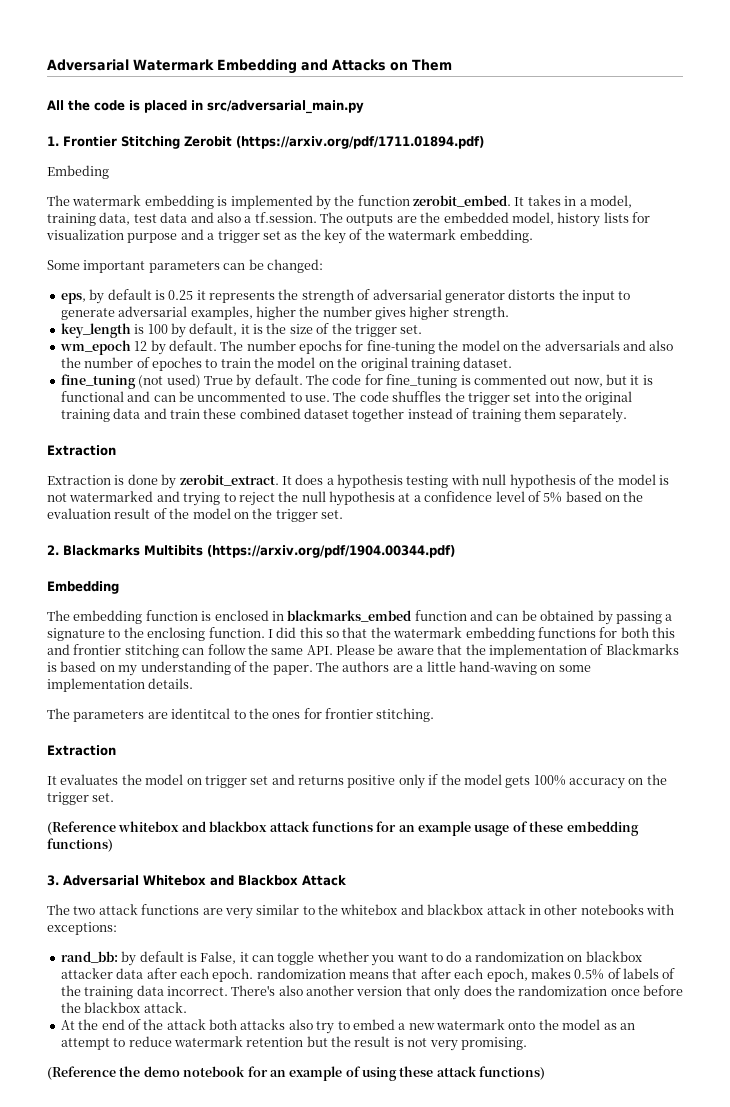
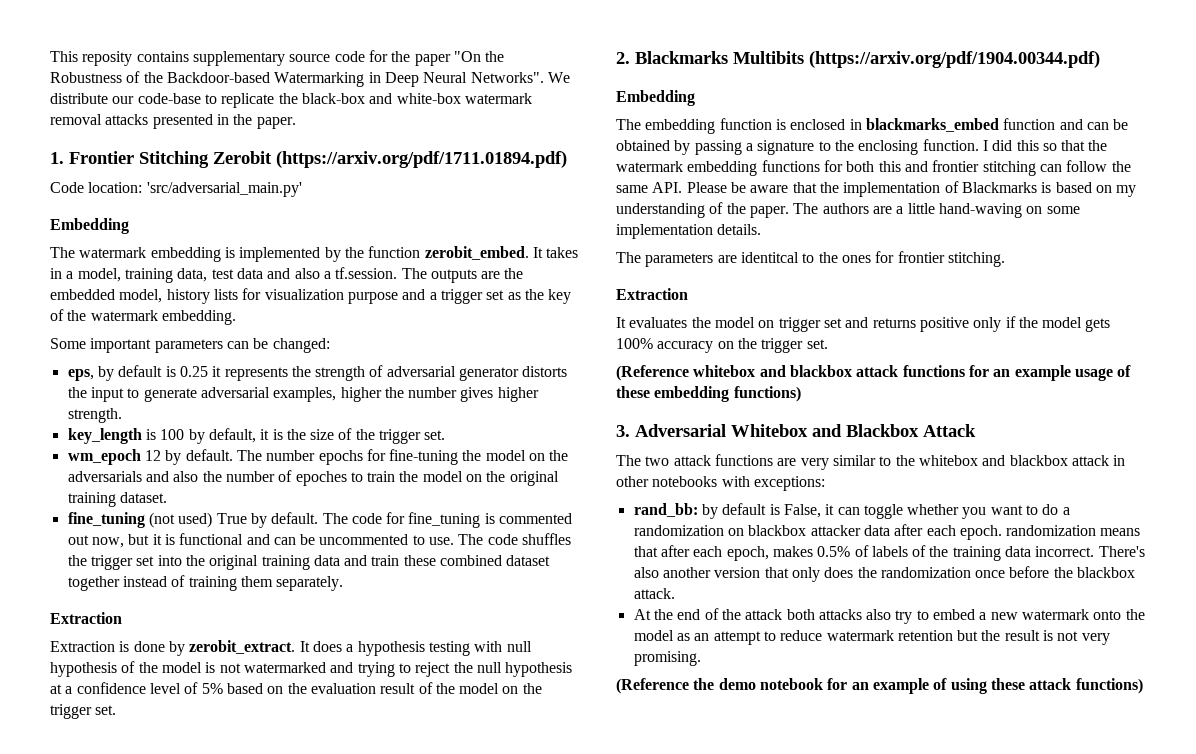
- Adversarial Watermark Embedding and Attacks on Them
- All the code is placed in src/adversarial_main.py
+ This reposity contains supplementary source code for the paper "On the Robustness of the Backdoor-based Watermarking in Deep Neural Networks". We distribute our code-base to replicate the black-box and white-box watermark removal attacks presented in the paper.
- Embeding
+ Code location: 'src/adversarial_main.py'
+ Embedding

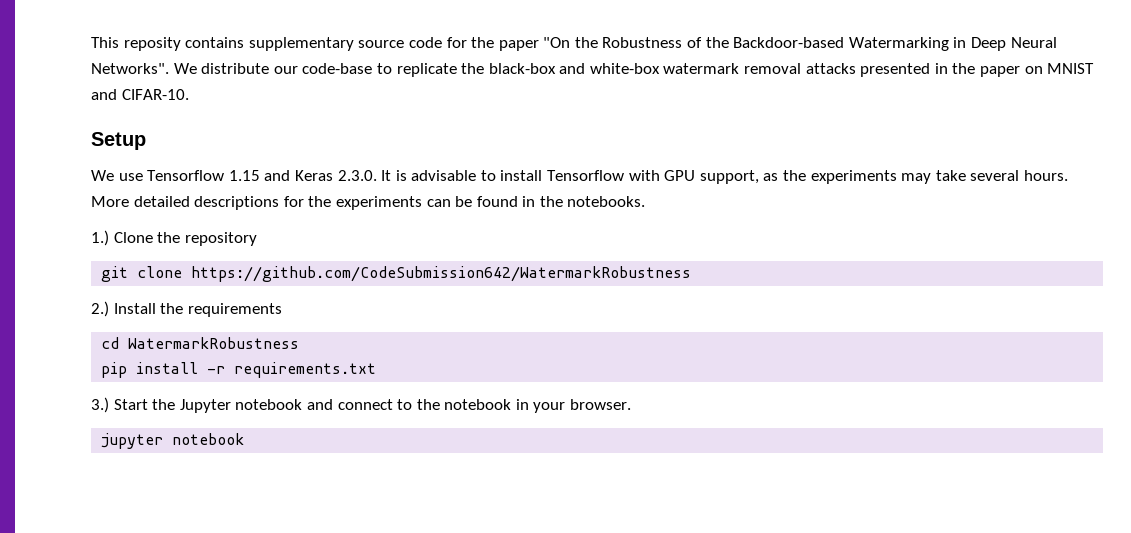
- We distribute our code-base to replicate the black-box and white-box watermark removal attacks presented in the paper.
- 1. Frontier Stitching Zerobit (https://arxiv.org/pdf/1711.01894.pdf)
- Code location: 'src/adversarial_main.py'
- Embedding
- The watermark embedding is implemented by the function zerobit_embed. It takes in a model, training data, test data and also a tf.session. The outputs are the embedded model, history lists for visualization purpose and a trigger set as the key of the watermark embedding.
- Some important parameters can be changed:
- eps, by default is 0.25 it represents the strength of adversarial generator distorts the input to generate adversarial examples, higher the number gives higher strength.
- key_length is 100 by default, it is the size of the trigger set.
- wm_epoch 12 by default. The number epochs for fine-tuning the model on the adversarials and also the number of epoches to train the model on the original training dataset.
- fine_tuning (not used) True by default. The code for fine_tuning is commented out now, but it is functional and can be uncommented to use. The code shuffles the trigger set into the original training data and train these combined dataset together instead of training them separately.
- Extraction
- Extraction is done by zerobit_extract. It does a hypothesis testing with null hypothesis of the model is not watermarked and trying to reject the null hypothesis at a confidence level of 5% based on the evaluation result of the model on the trigger set.
- 2. Blackmarks Multibits (https://arxiv.org/pdf/1904.00344.pdf)
- Embedding
- The embedding function is enclosed in blackmarks_embed function and can be obtained by passing a signature to the enclosing function. I did this so that the watermark embedding functions for both this and frontier stitching can follow the same API. Please be aware that the implementation of Blackmarks is based on my understanding of the paper. The authors are a little hand-waving on some implementation details.
- The parameters are identitcal to the ones for frontier stitching.
- Extraction
- It evaluates the model on trigger set and returns positive only if the model gets 100% accuracy on the trigger set.
- (Reference whitebox and blackbox attack functions for an example usage of these embedding functions)
- 3. Adversarial Whitebox and Blackbox Attack
- The two attack functions are very similar to the whitebox and blackbox attack in other notebooks with exceptions:
- rand_bb: by default is False, it can toggle whether you want to do a randomization on blackbox attacker data after each epoch. randomization means that after each epoch, makes 0.5% of labels of the training data incorrect. There's also another version that only does the randomization once before the blackbox attack.
- At the end of the attack both attacks also try to embed a new watermark onto the model as an attempt to reduce watermark retention but the result is not very promising.
- (Reference the demo notebook for an example of using these attack functions)
+ We distribute our code-base to replicate the black-box and white-box watermark removal attacks presented in the paper on MNIST and CIFAR-10.
+ Setup
+ We use Tensorflow 1.15 and Keras 2.3.0. It is advisable to install Tensorflow with GPU support, as the experiments may take several hours. More detailed descriptions for the experiments can be found in the notebooks.
+ 1.) Clone the repository
+ git clone https://github.com/CodeSubmission642/WatermarkRobustness
+ 2.) Install the requirements
+ cd WatermarkRobustness
+ pip install -r requirements.txt
+ 3.) Start the Jupyter notebook and connect to the notebook in your browser.
+ jupyter notebook

